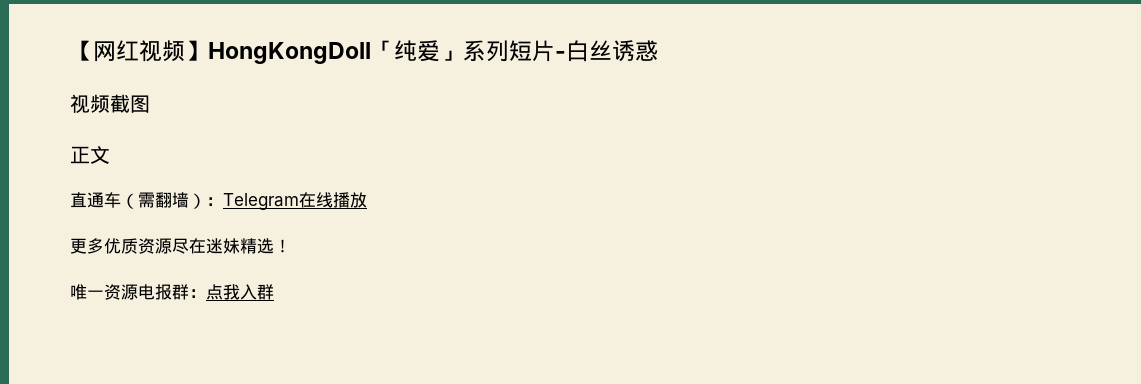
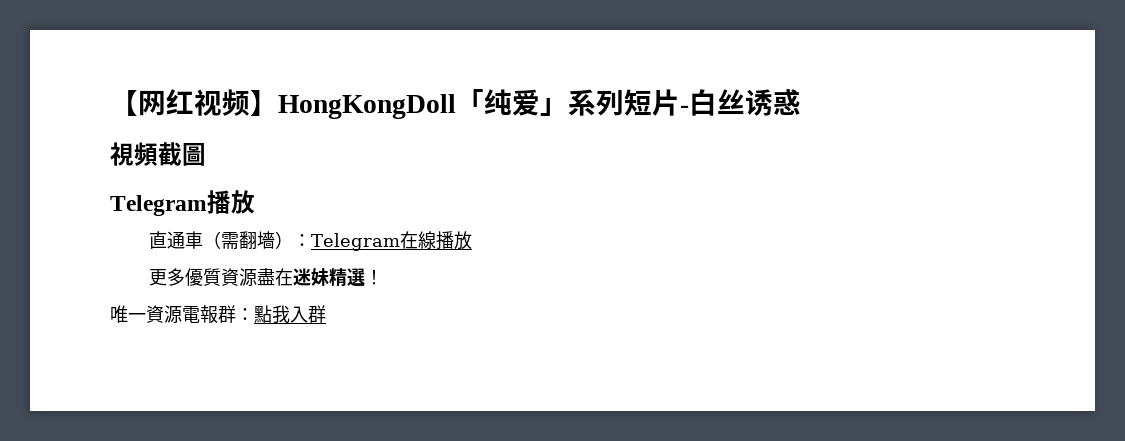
- 视频截图
- 正文
+ 視頻截圖
+ Telegram播放
- 直通车（需翻墙）：Telegram在线播放
+ 直通車（需翻墻）：Telegram在線播放
- 更多优质资源尽在迷妹精选！
+ 更多優質資源盡在迷妹精選！
- 唯一资源电报群：点我入群
+ 唯一資源電報群：點我入群

